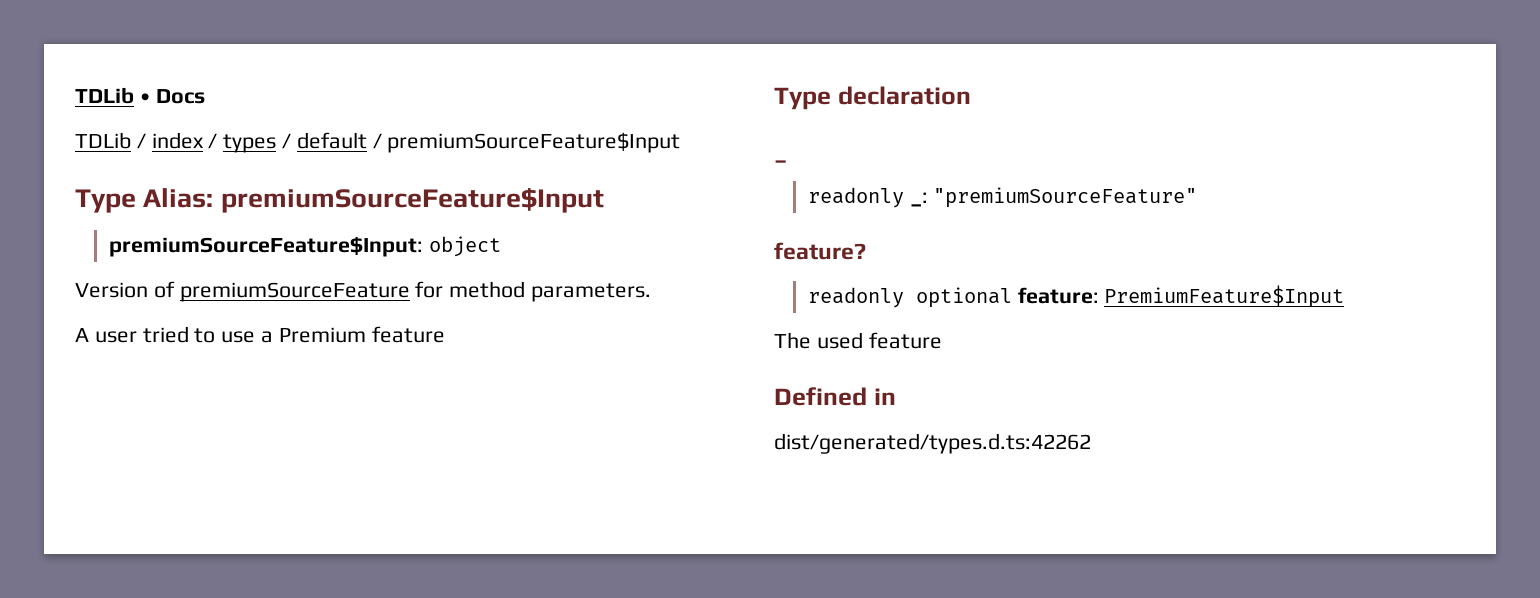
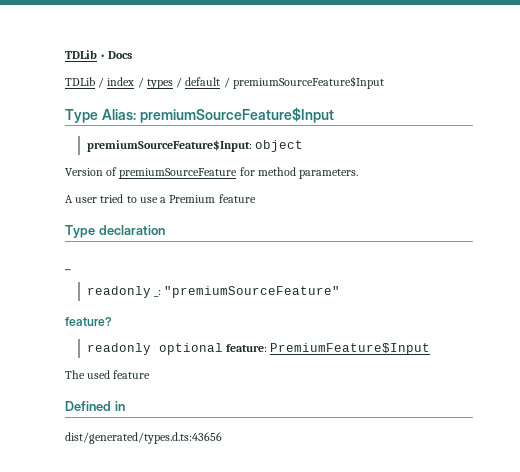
- dist/generated/types.d.ts:42262
+ dist/generated/types.d.ts:43656

